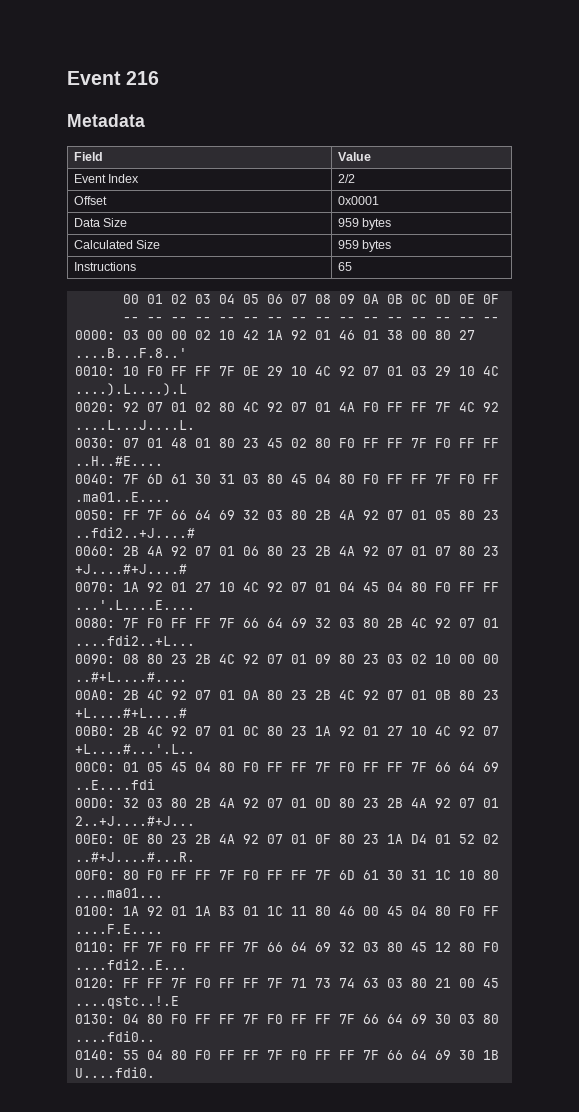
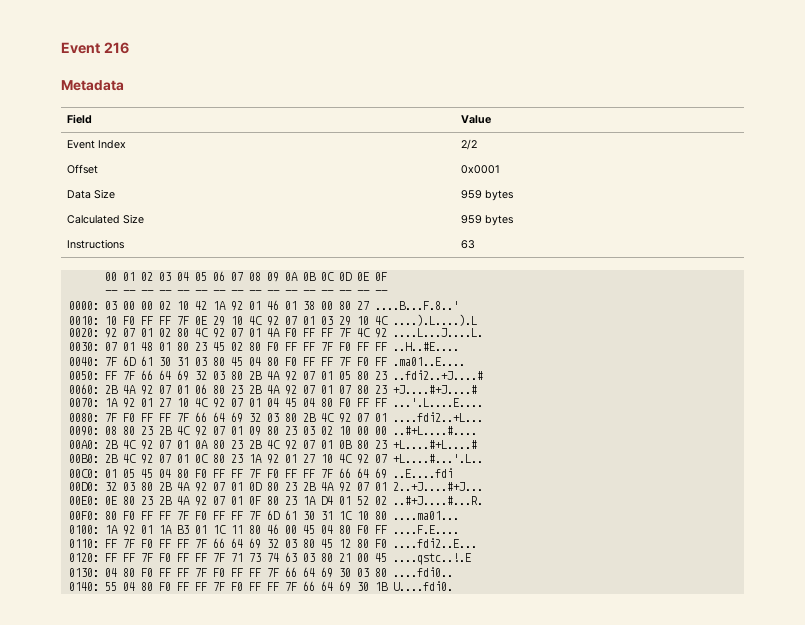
- Instructions | 65
+ Instructions | 63

